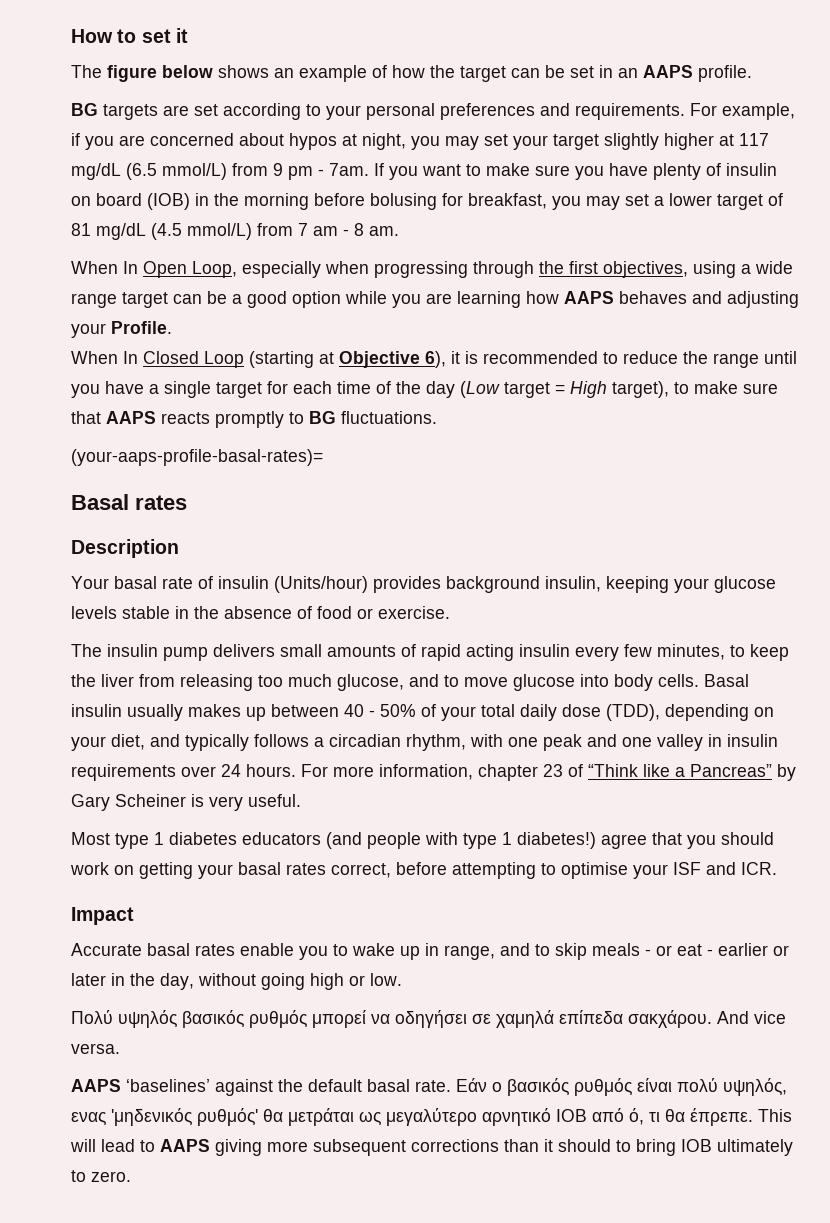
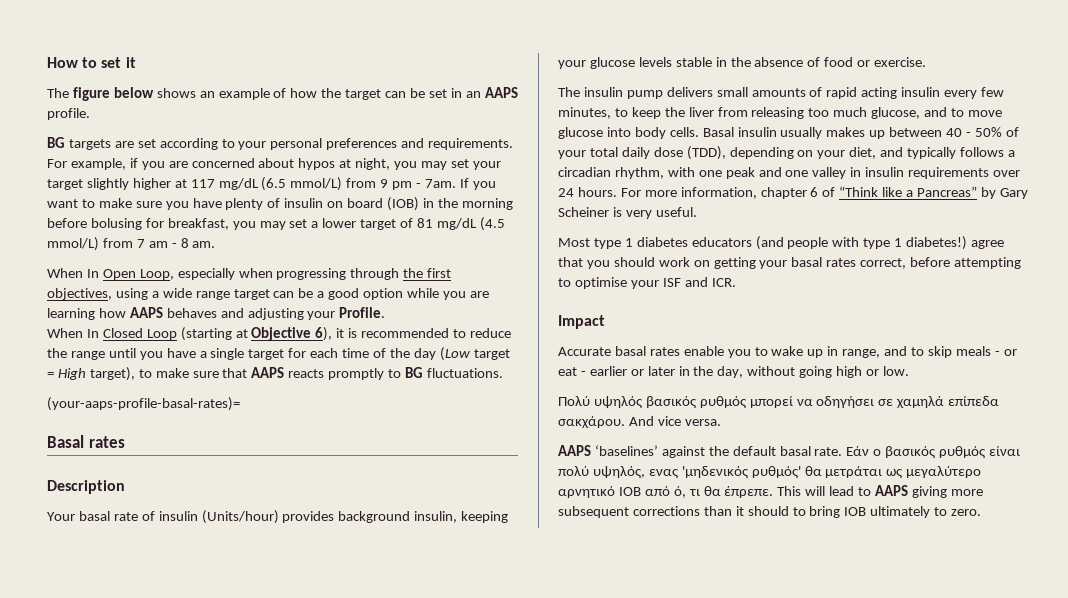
- For more information, chapter 23 of “Think like a Pancreas” by Gary Scheiner is very useful.
+ For more information, chapter 6 of “Think like a Pancreas” by Gary Scheiner is very useful.

